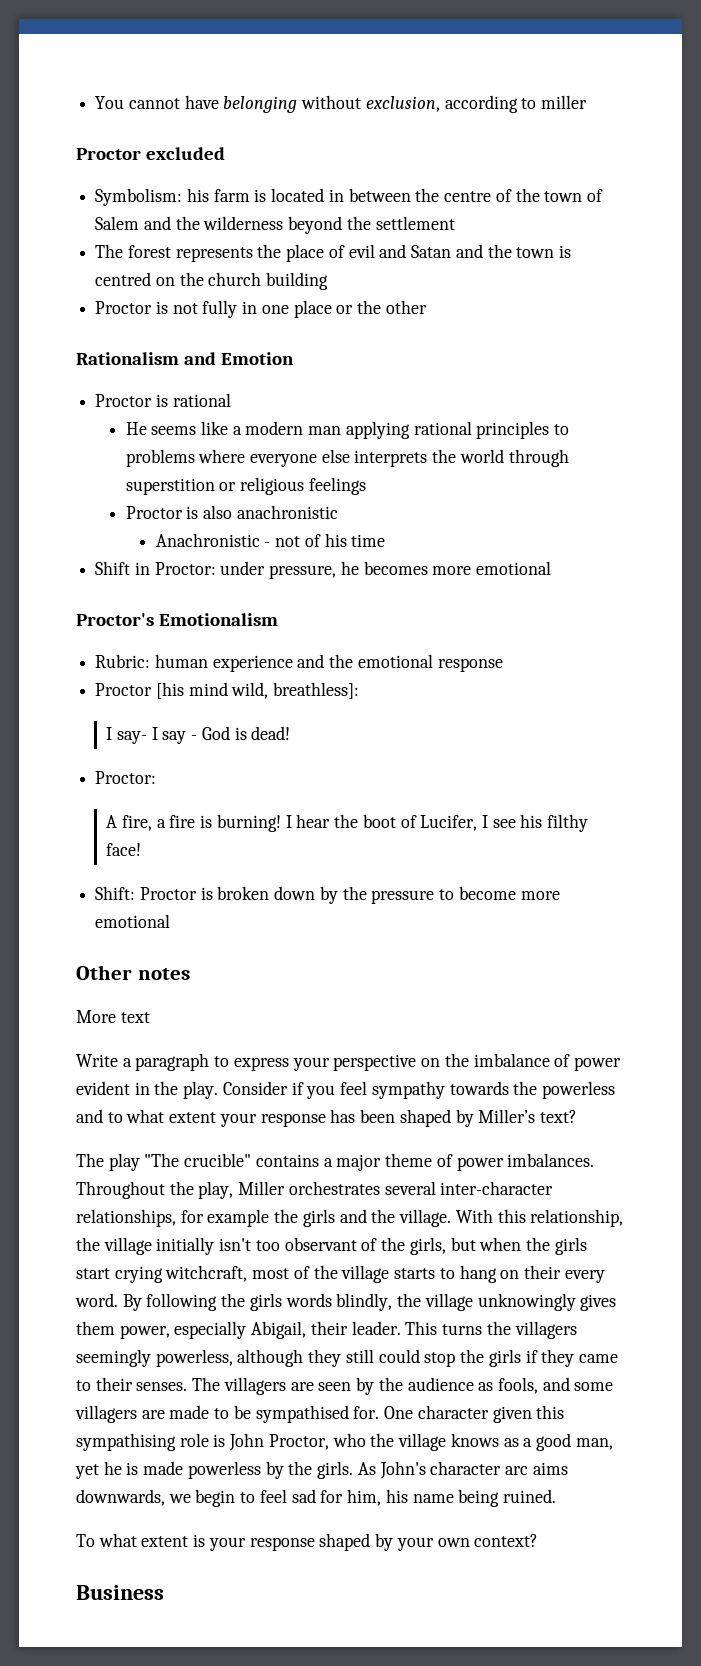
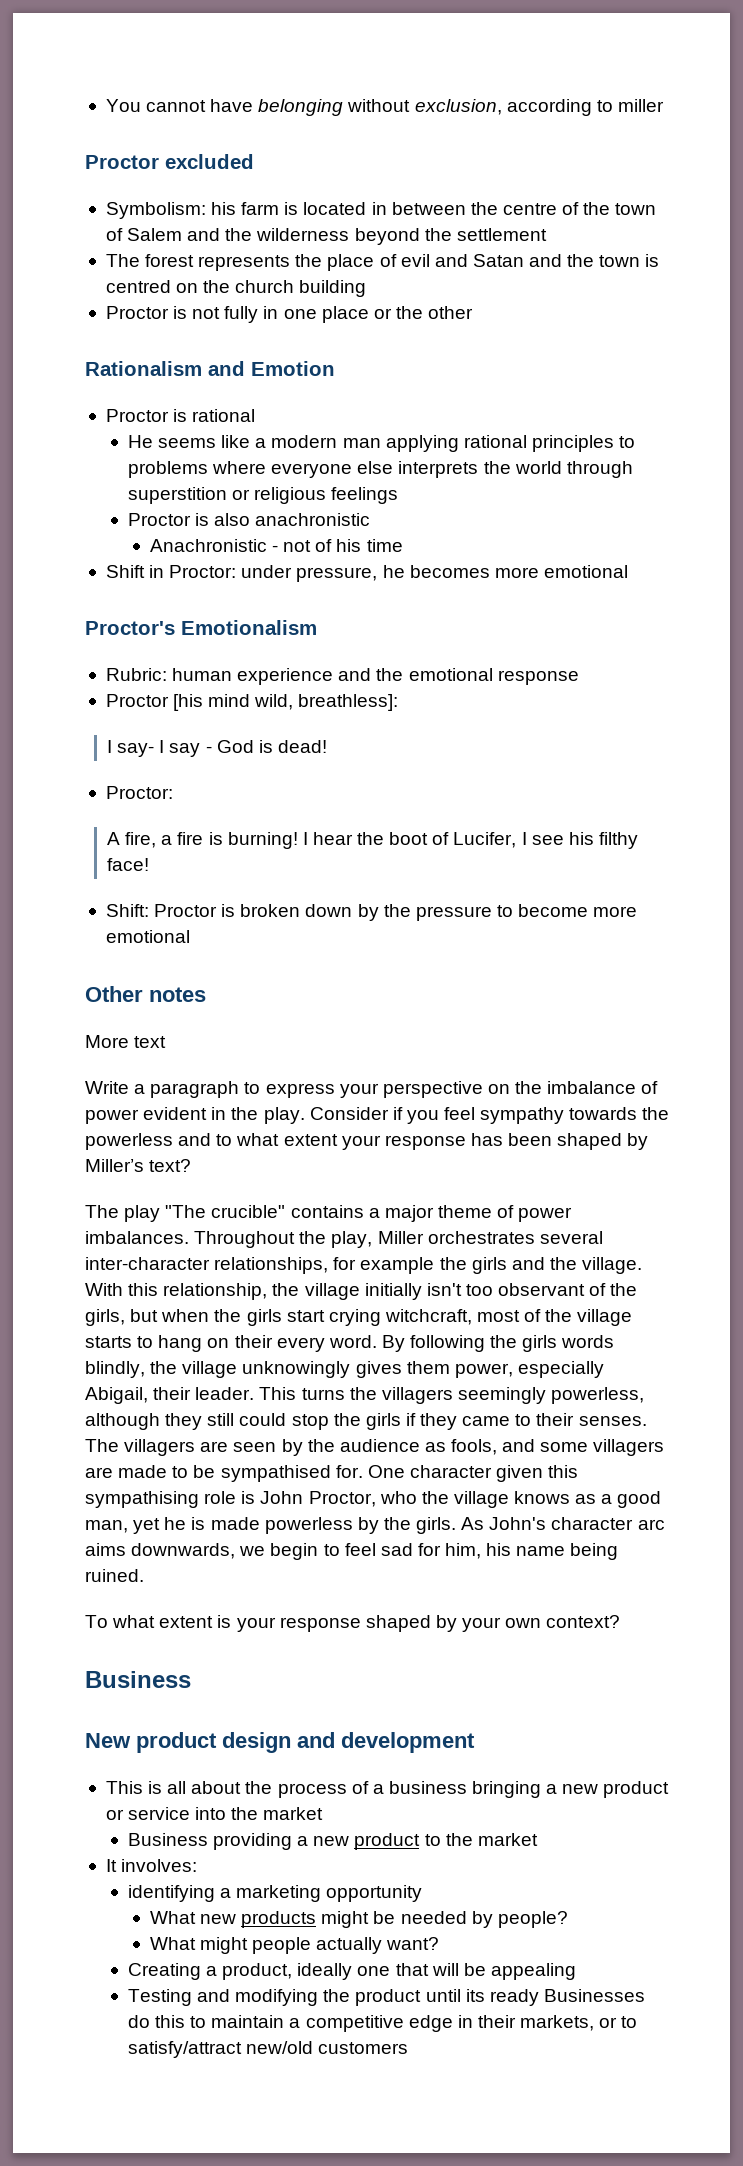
+ New product design and development
+ This is all about the process of a business bringing a new product or service into the market
+ Business providing a new product to the market
+ It involves:
+ identifying a marketing opportunity
+ What new products might be needed by people?
+ What might people actually want?
+ Creating a product, ideally one that will be appealing
+ Testing and modifying the product until its ready Businesses do this to maintain a competitive edge in their markets, or to satisfy/attract new/old customers

